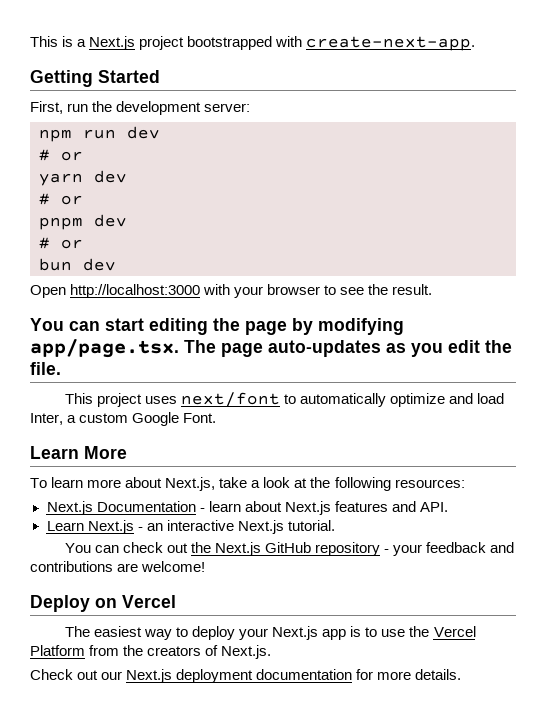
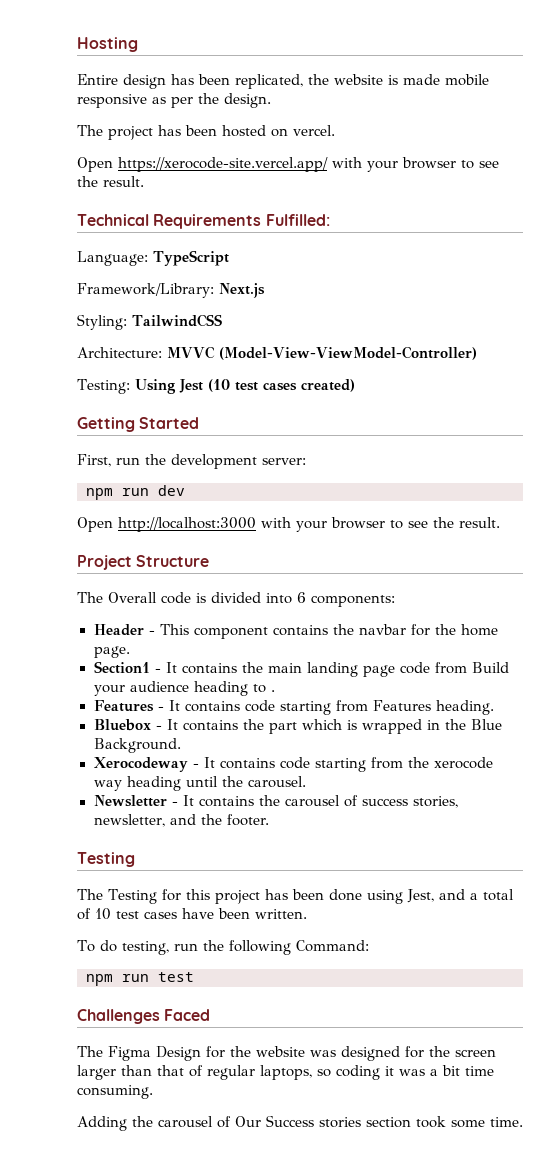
- This is a Next.js project bootstrapped with create-next-app.
+ Hosting
+ Entire design has been replicated, the website is made mobile responsive as per the design.
+ The project has been hosted on vercel.
+ Open https://xerocode-site.vercel.app/ with your browser to see the result.
+ Technical Requirements Fulfilled:
+ Language: TypeScript
+ Framework/Library: Next.js
+ Styling: TailwindCSS
+ Architecture: MVVC (Model-View-ViewModel-Controller)
+ Testing: Using Jest (10 test cases created)
  npm run dev
- # or
- yarn dev
- # or
- pnpm dev
- # or
- bun dev
- You can start editing the page by modifying app/page.tsx. The page auto-updates as you edit the file.
- This project uses next/font to automatically optimize and load Inter, a custom Google Font.
- Learn More
- To learn more about Next.js, take a look at the following resources:
- Next.js Documentation - learn about Next.js features and API.
- Learn Next.js - an interactive Next.js tutorial.
- You can check out the Next.js GitHub repository - your feedback and contributions are welcome!
- Deploy on Vercel
- The easiest way to deploy your Next.js app is to use the Vercel Platform from the creators of Next.js.
- Check out our Next.js deployment documentation for more details.
+ Project Structure
+ The Overall code is divided into 6 components:
+ Header - This component contains the navbar for the home page.
+ Section1 - It contains the main landing page code from Build your audience heading to .
+ Features - It contains code starting from Features heading.
+ Bluebox - It contains the part which is wrapped in the Blue Background.
+ Xerocodeway - It contains code starting from the xerocode way heading until the carousel.
+ Newsletter - It contains the carousel of success stories, newsletter, and the footer.
+ Testing
+ The Testing for this project has been done using Jest, and a total of 10 test cases have been written.
+ To do testing, run the following Command:
+ npm run test
+ Challenges Faced
+ The Figma Design for the website was designed for the screen larger than that of regular laptops, so coding it was a bit time consuming.
+ Adding the carousel of Our Success stories section took some time.

